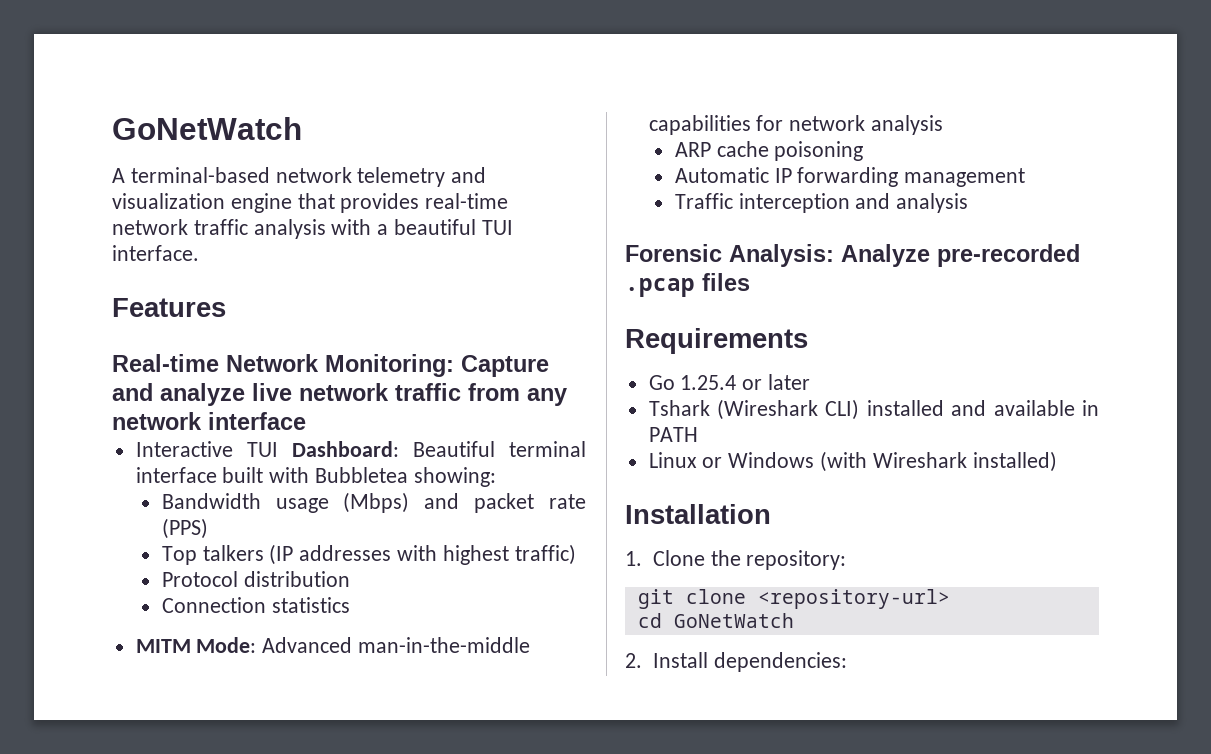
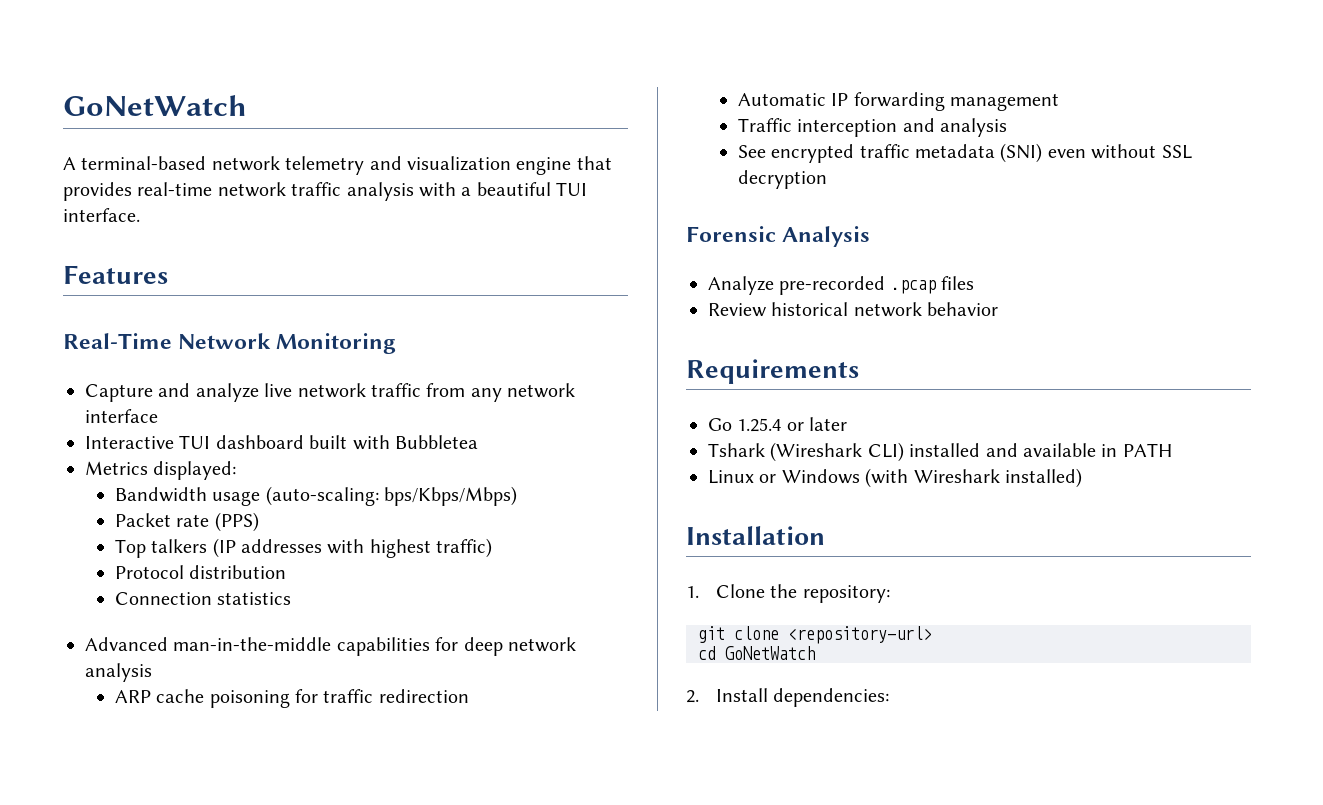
- Real-time Network Monitoring: Capture and analyze live network traffic from any network interface
+ Real-Time Network Monitoring
+ Capture and analyze live network traffic from any network interface
- Interactive TUI Dashboard: Beautiful terminal interface built with Bubbletea showing:
+ Interactive TUI dashboard built with Bubbletea
+ Metrics displayed:
- Bandwidth usage (Mbps) and packet rate (PPS)
+ Bandwidth usage (auto-scaling: bps/Kbps/Mbps)
+ Packet rate (PPS)
- MITM Mode: Advanced man-in-the-middle capabilities for network analysis
+ Advanced man-in-the-middle capabilities for deep network analysis
- ARP cache poisoning
+ ARP cache poisoning for traffic redirection
+ See encrypted traffic metadata (SNI) even without SSL decryption
- Forensic Analysis: Analyze pre-recorded .pcap files
+ Forensic Analysis
+ Analyze pre-recorded .pcap files
+ Review historical network behavior

